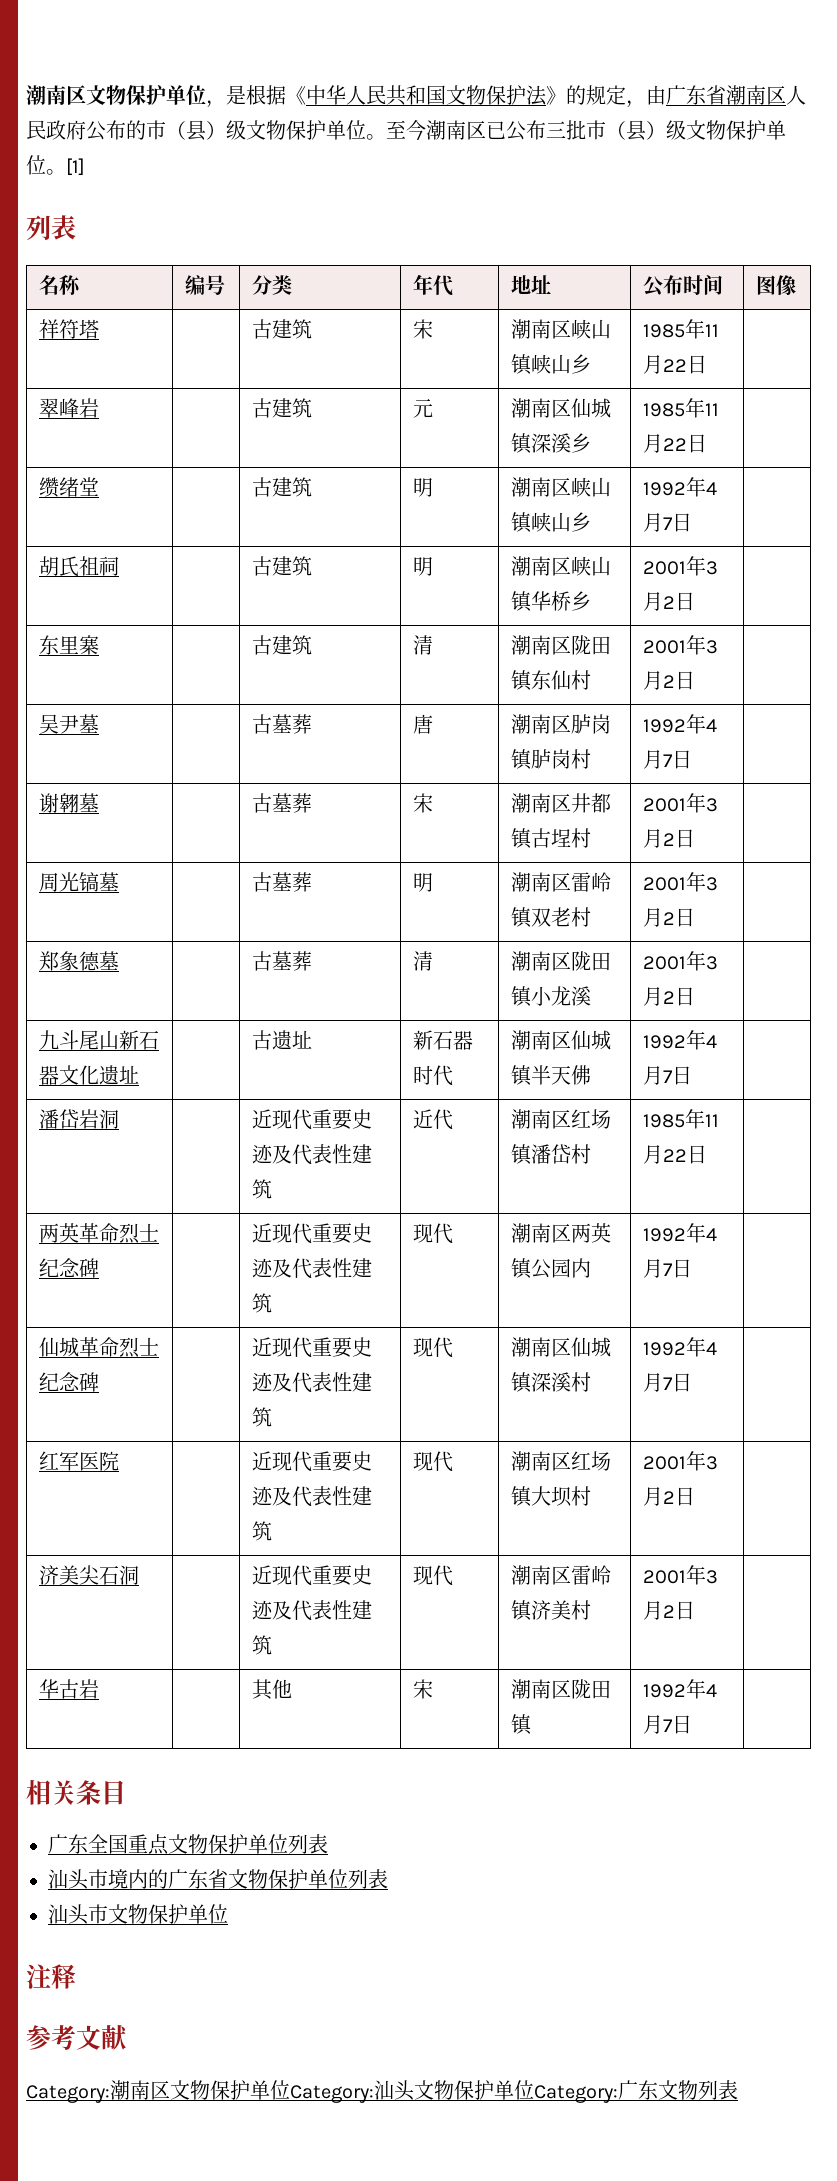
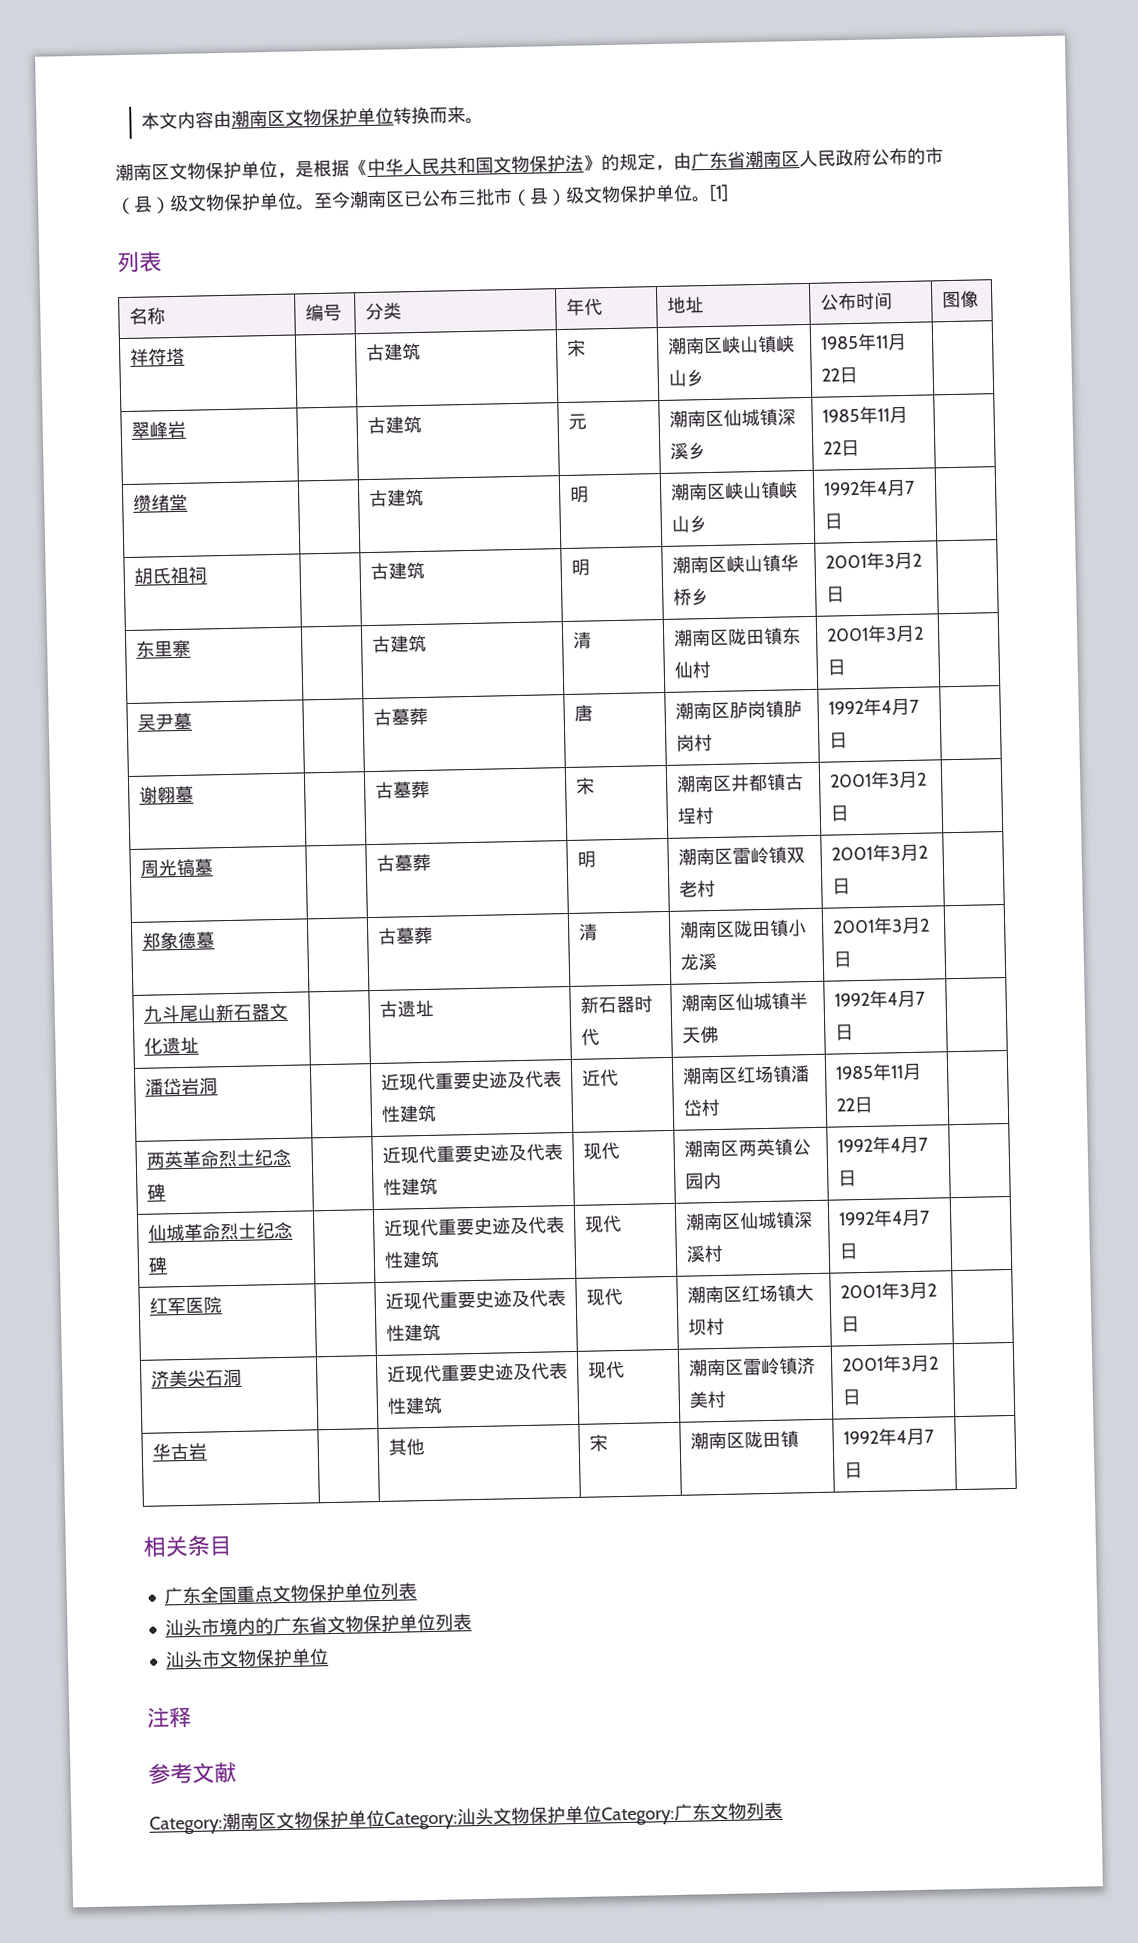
+ 本文内容由潮南区文物保护单位转换而来。

